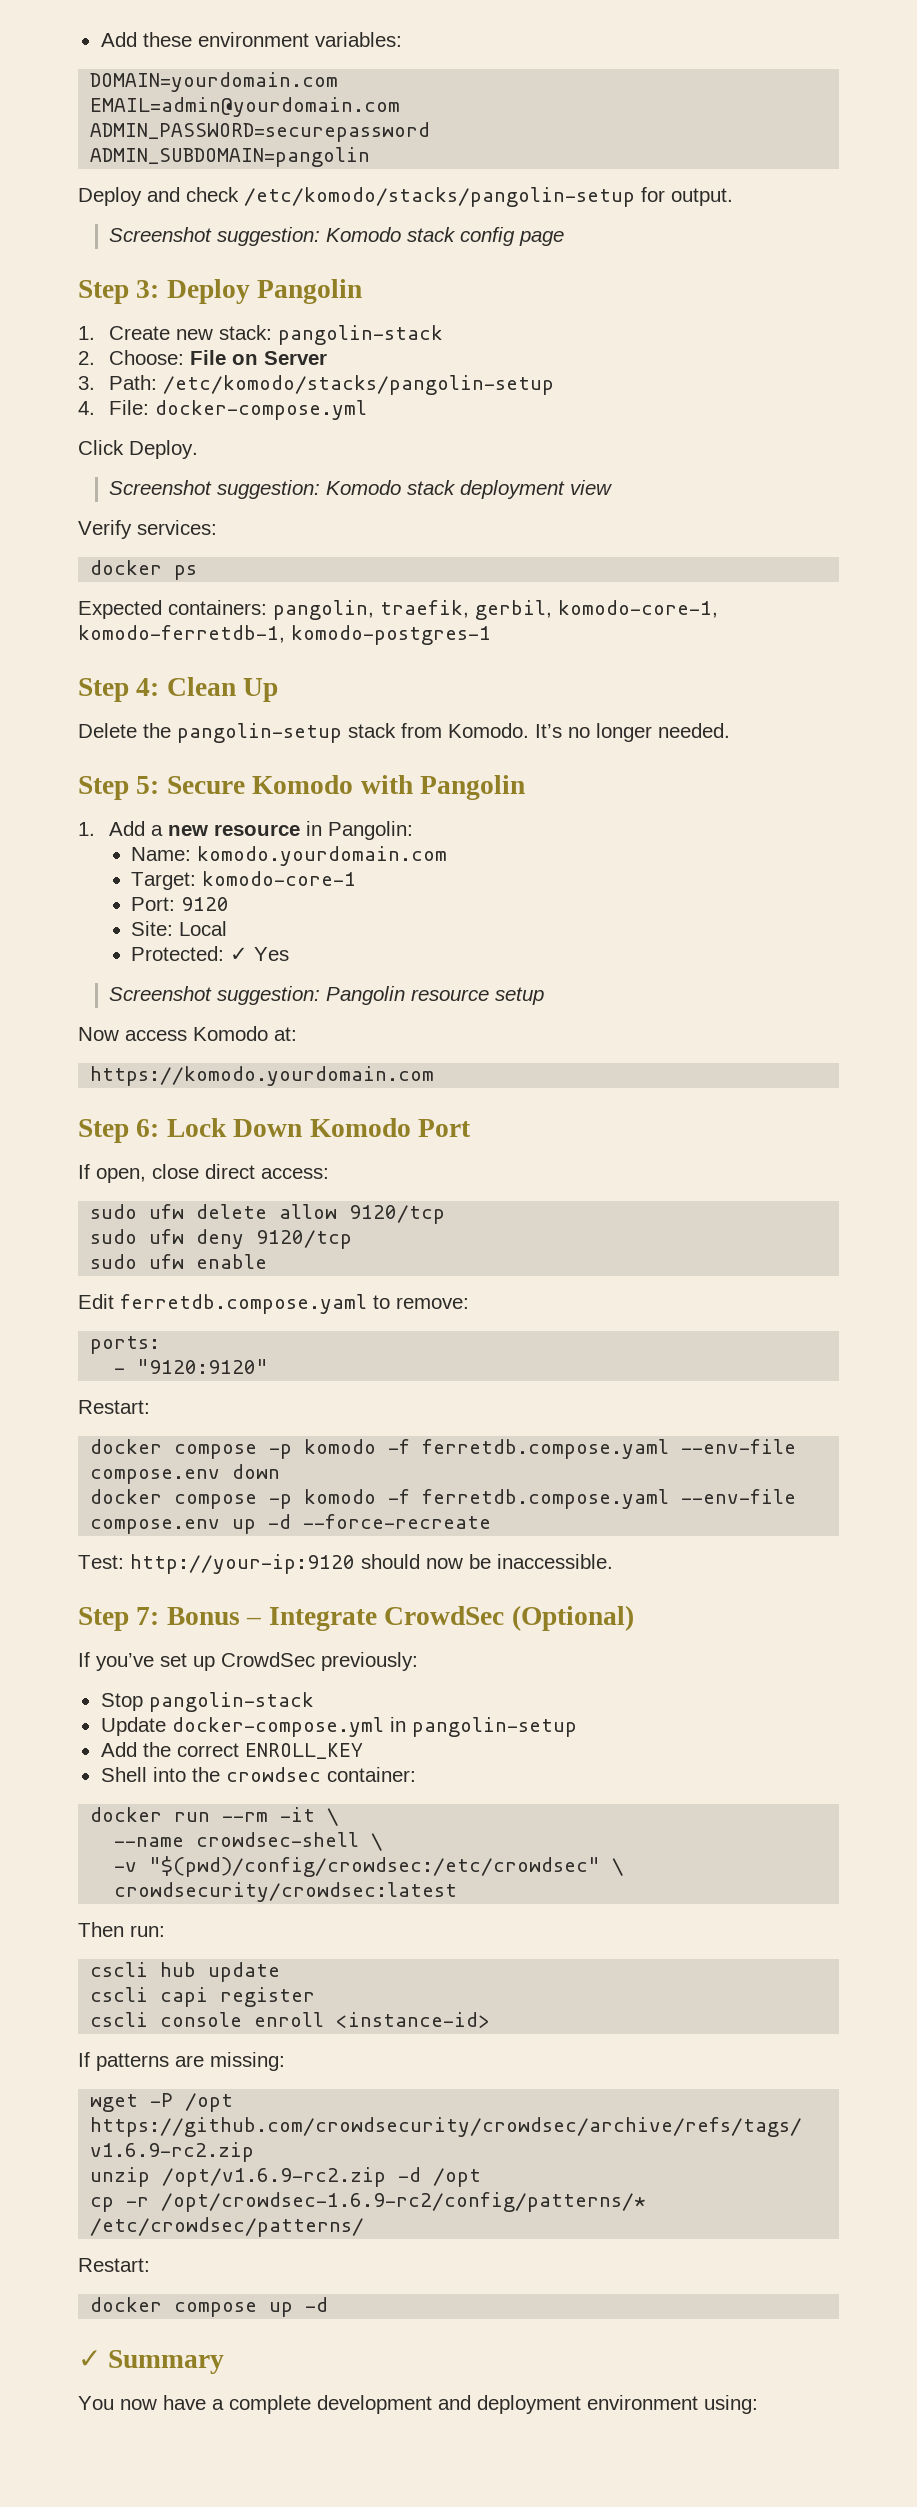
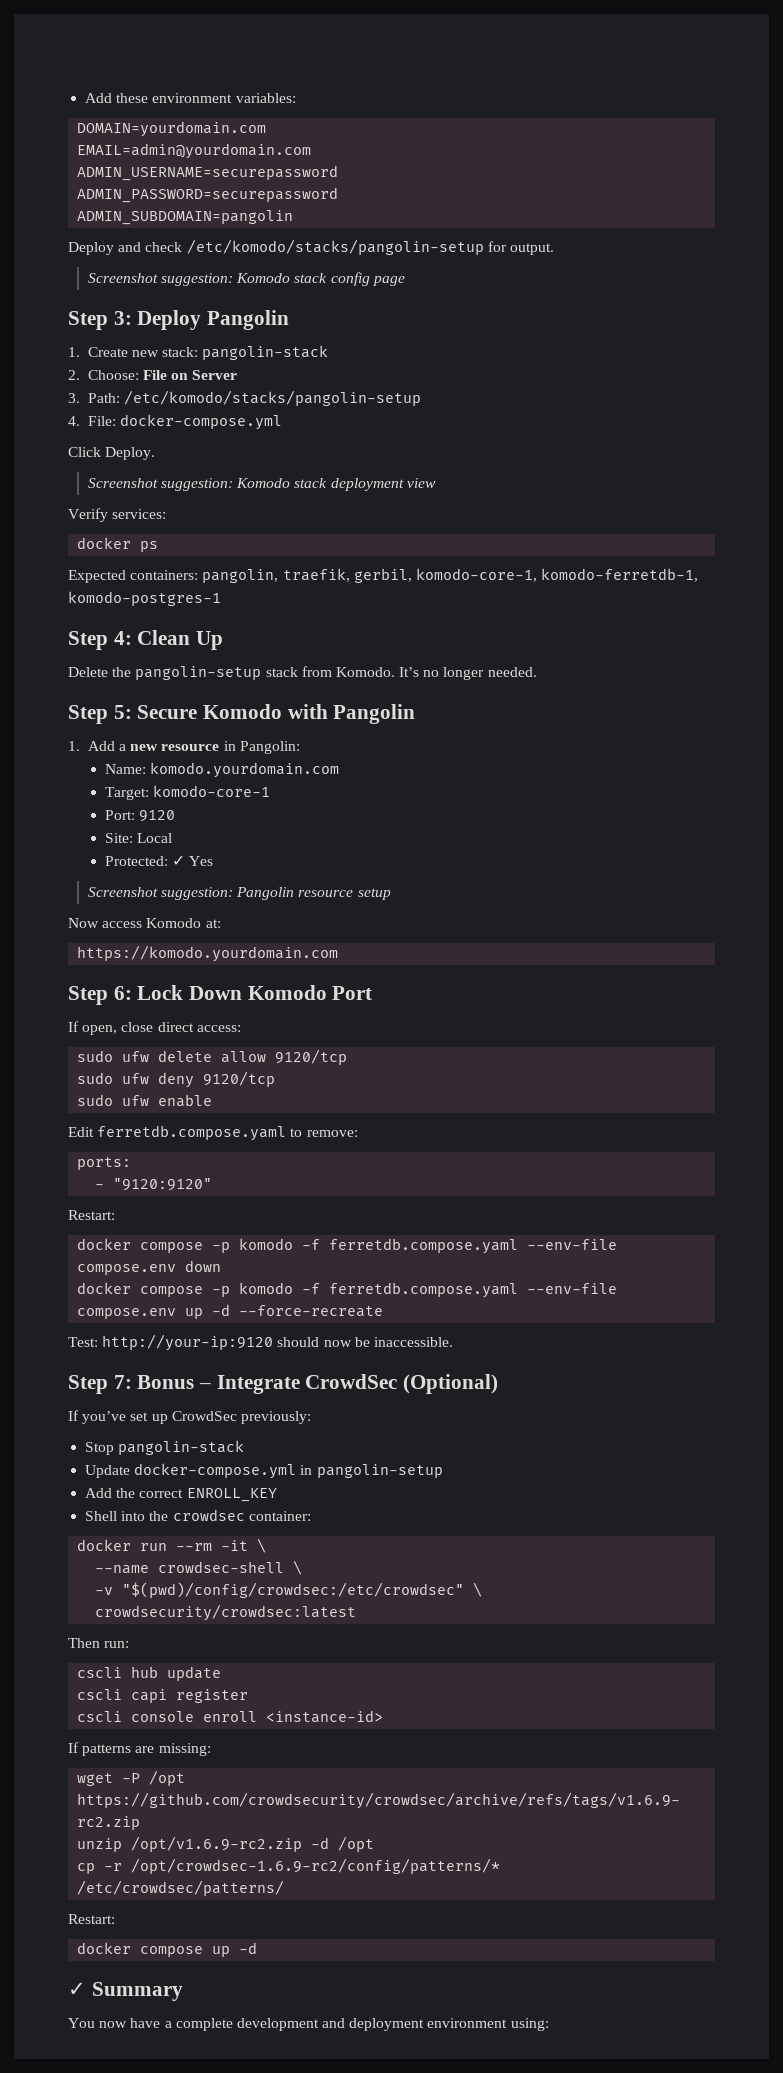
+ ADMIN_USERNAME=securepassword

